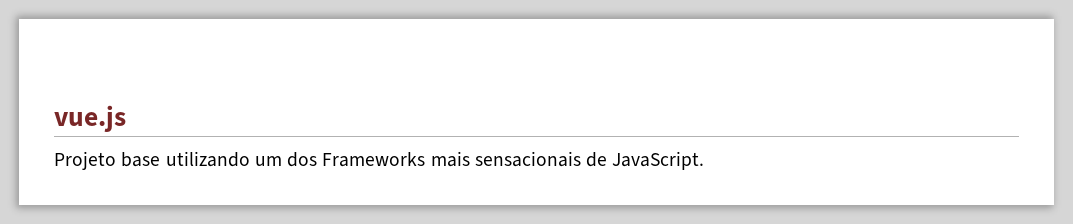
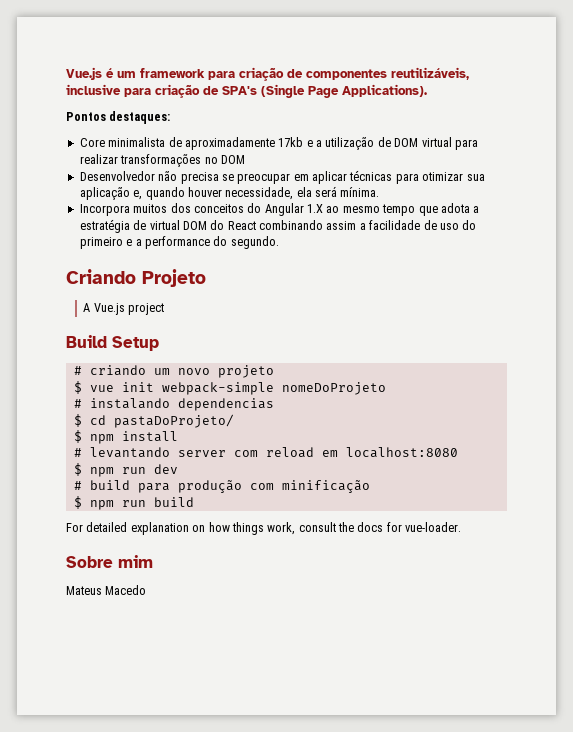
- vue.js
- Projeto base utilizando um dos Frameworks mais sensacionais de JavaScript.
+ Vue.js é um framework para criação de componentes reutilizáveis, inclusive para criação de SPA's (Single Page Applications).
+ Pontos destaques:
+ Core minimalista de aproximadamente 17kb e a utilização de DOM virtual para realizar transformações no DOM
+ Desenvolvedor não precisa se preocupar em aplicar técnicas para otimizar sua aplicação e, quando houver necessidade, ela será mínima.
+ Incorpora muitos dos conceitos do Angular 1.X ao mesmo tempo que adota a estratégia de virtual DOM do React combinando assim a facilidade de uso do primeiro e a performance do segundo.
+ Criando Projeto
+ A Vue.js project
+ Build Setup
+ # criando um novo projeto
+ $ vue init webpack-simple nomeDoProjeto
+ # instalando dependencias
+ $ cd pastaDoProjeto/
+ $ npm install
+ # levantando server com reload em localhost:8080
+ $ npm run dev
+ # build para produção com minificação
+ $ npm run build
+ For detailed explanation on how things work, consult the docs for vue-loader.
+ Sobre mim
+ Mateus Macedo

